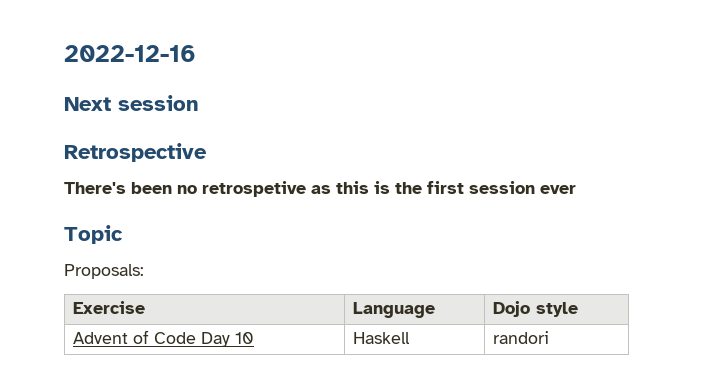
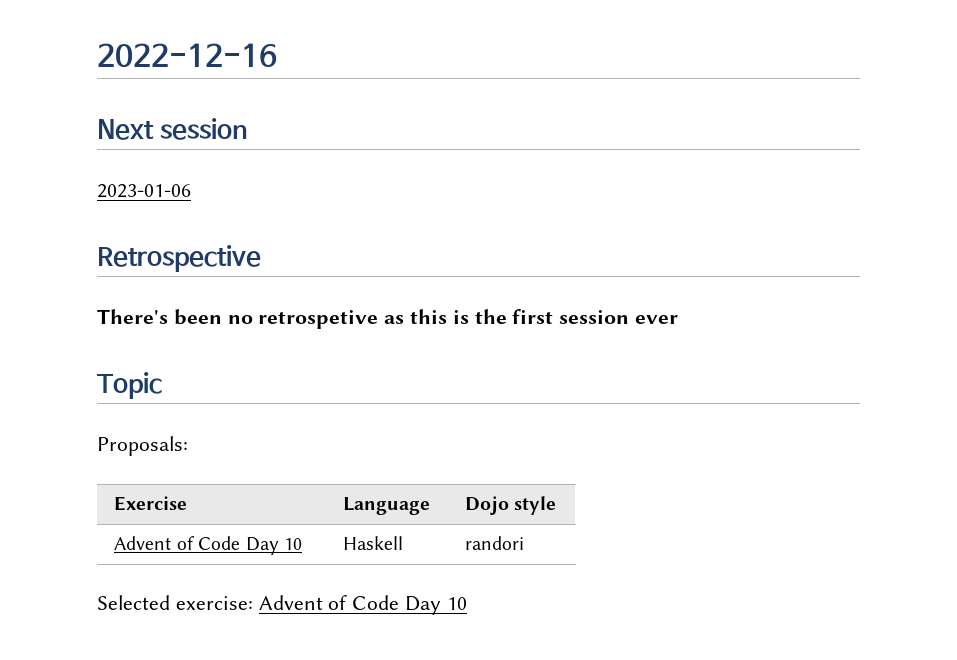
+ 2023-01-06
+ Selected exercise: Advent of Code Day 10

